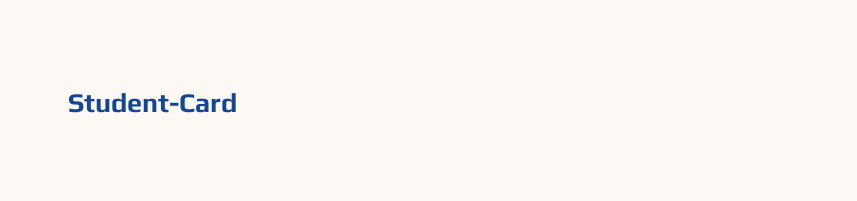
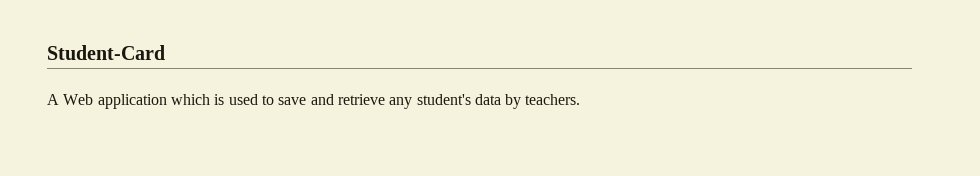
+ A Web application which is used to save and retrieve any student's data by teachers.

